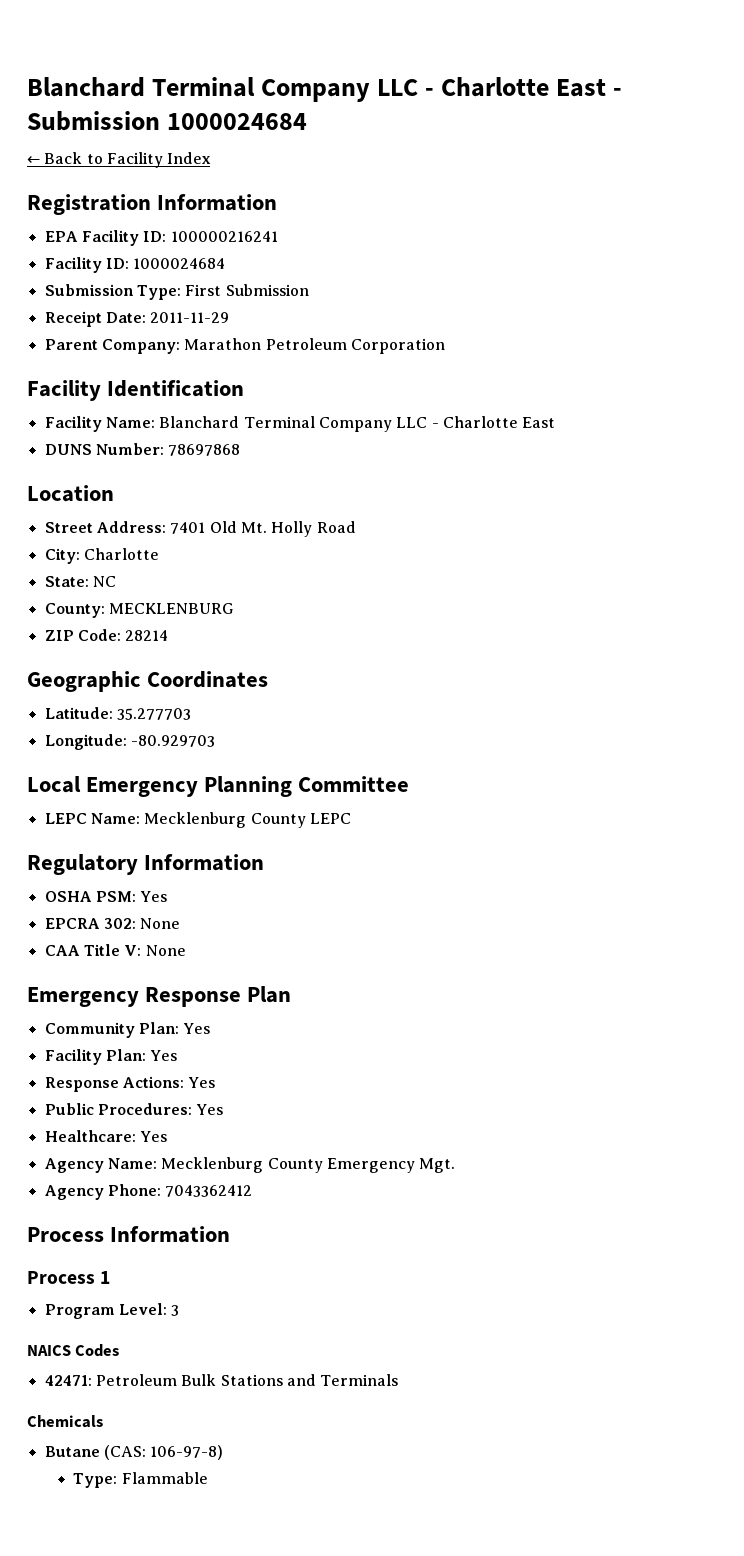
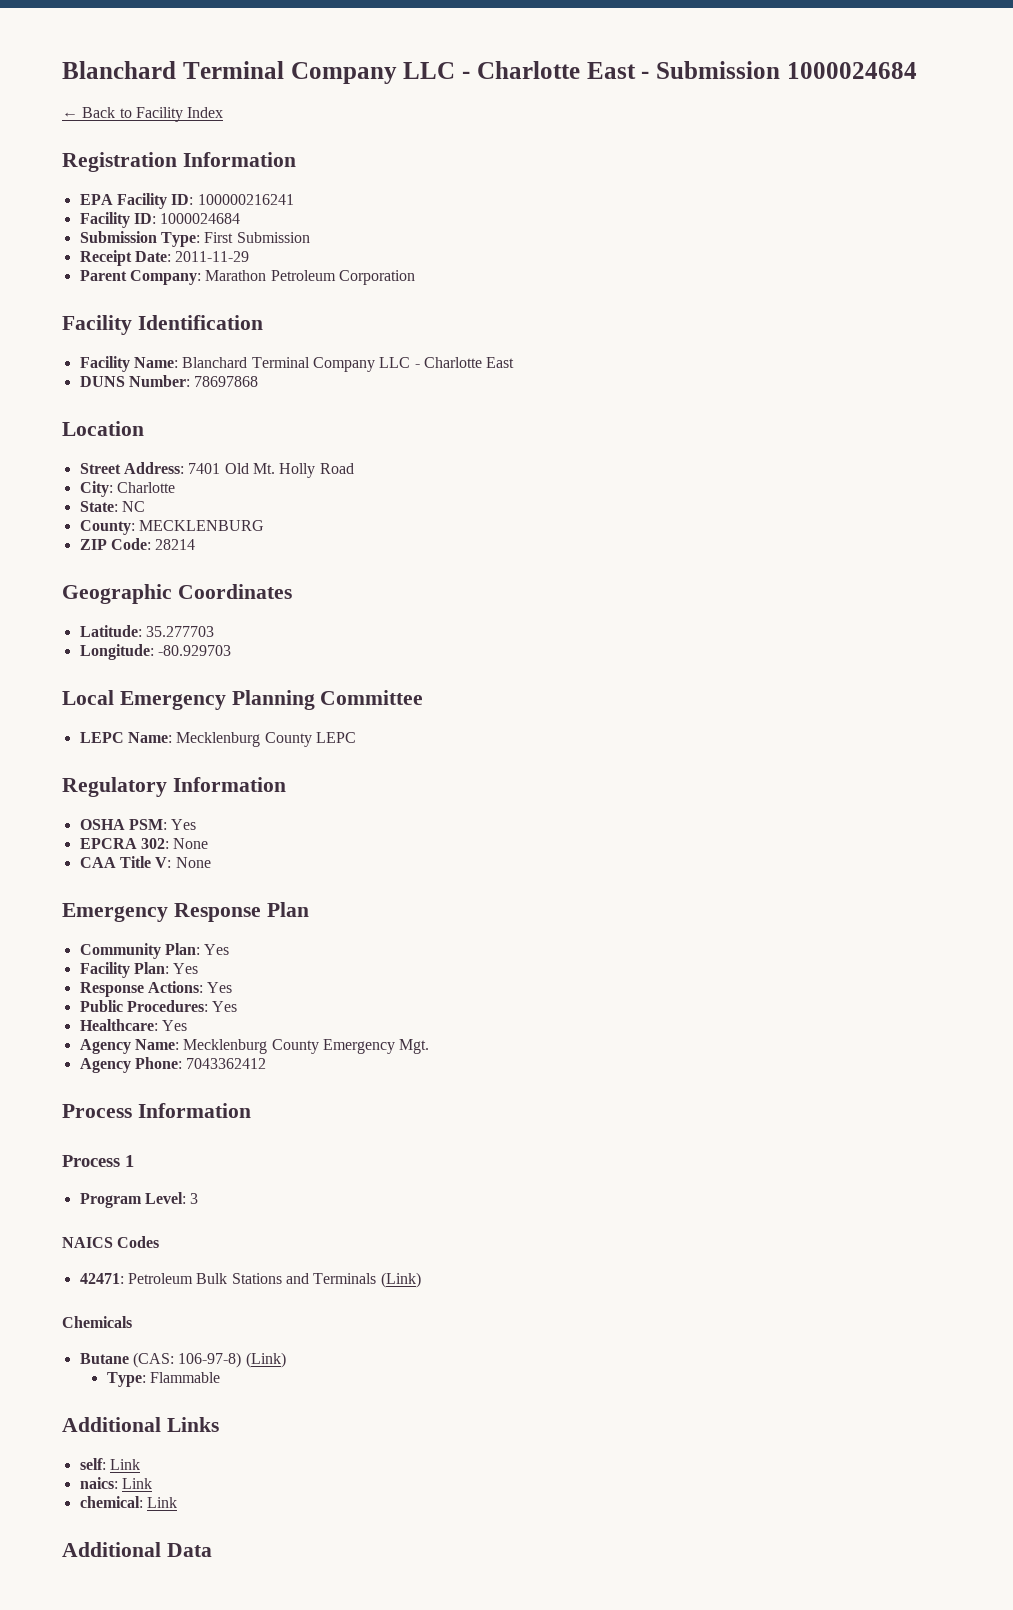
- 42471: Petroleum Bulk Stations and Terminals
+ 42471: Petroleum Bulk Stations and Terminals (Link)
- Butane (CAS: 106-97-8)
+ Butane (CAS: 106-97-8) (Link)
+ Additional Links
+ self: Link
+ naics: Link
+ chemical: Link
+ Additional Data

